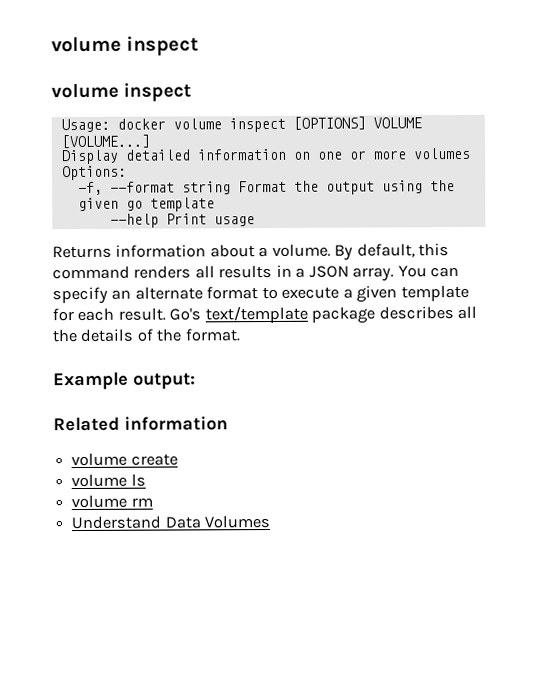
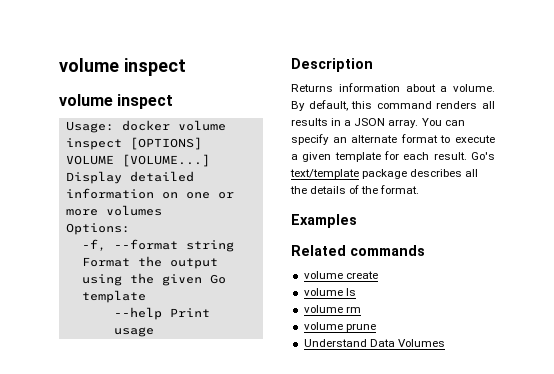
- -f, --format string Format the output using the given go template
+ -f, --format string Format the output using the given Go template
+ Description
- Example output:
+ Examples
- Related information
+ Related commands
+ volume prune

